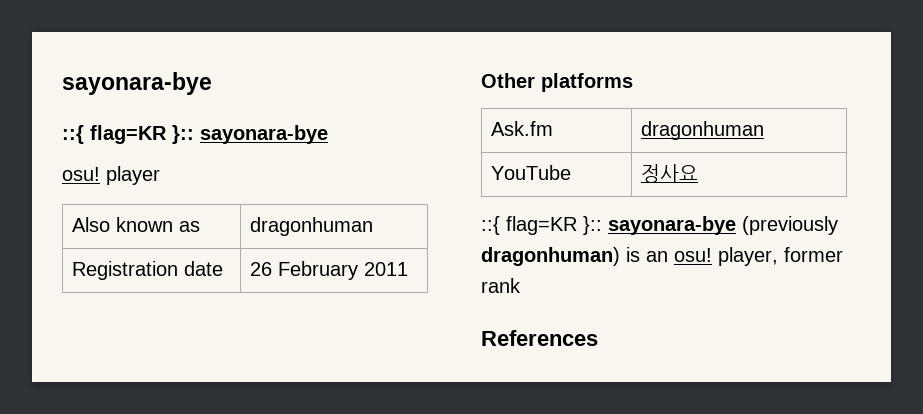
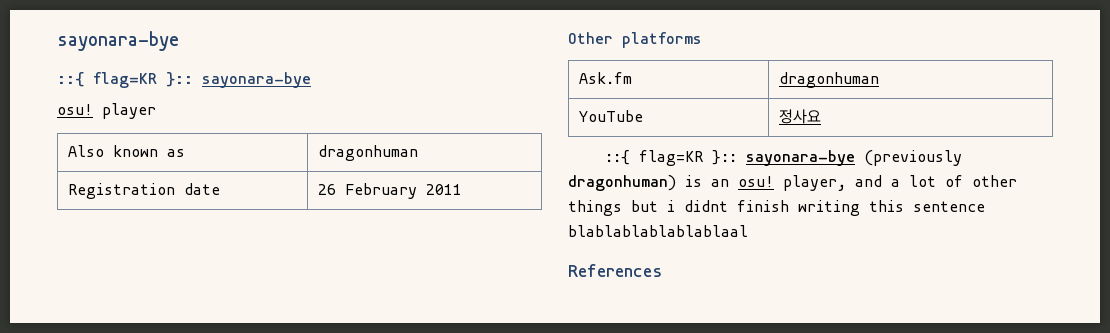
- ::{ flag=KR }:: sayonara-bye (previously dragonhuman) is an osu! player, former rank
+ ::{ flag=KR }:: sayonara-bye (previously dragonhuman) is an osu! player, and a lot of other things but i didnt finish writing this sentence blablablablablablaal

